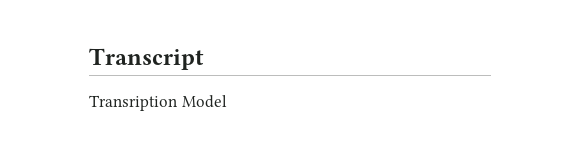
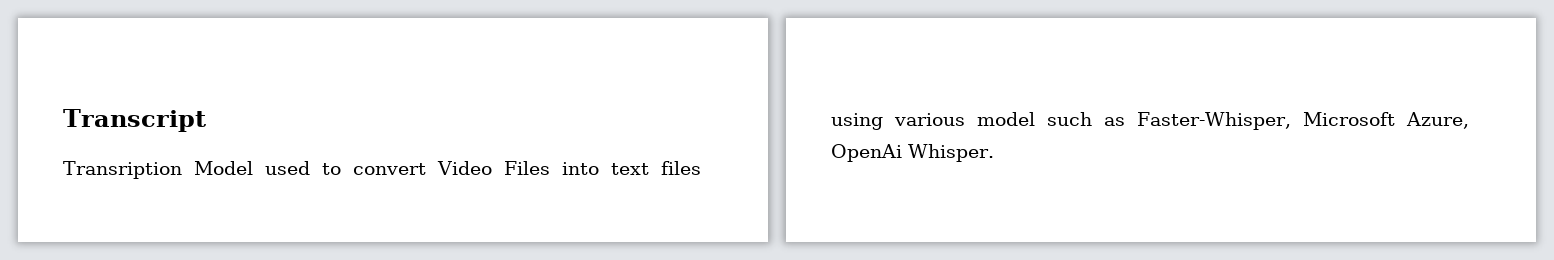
- Transription Model
+ Transription Model used to convert Video Files into text files using various model such as Faster-Whisper, Microsoft Azure, OpenAi Whisper.

